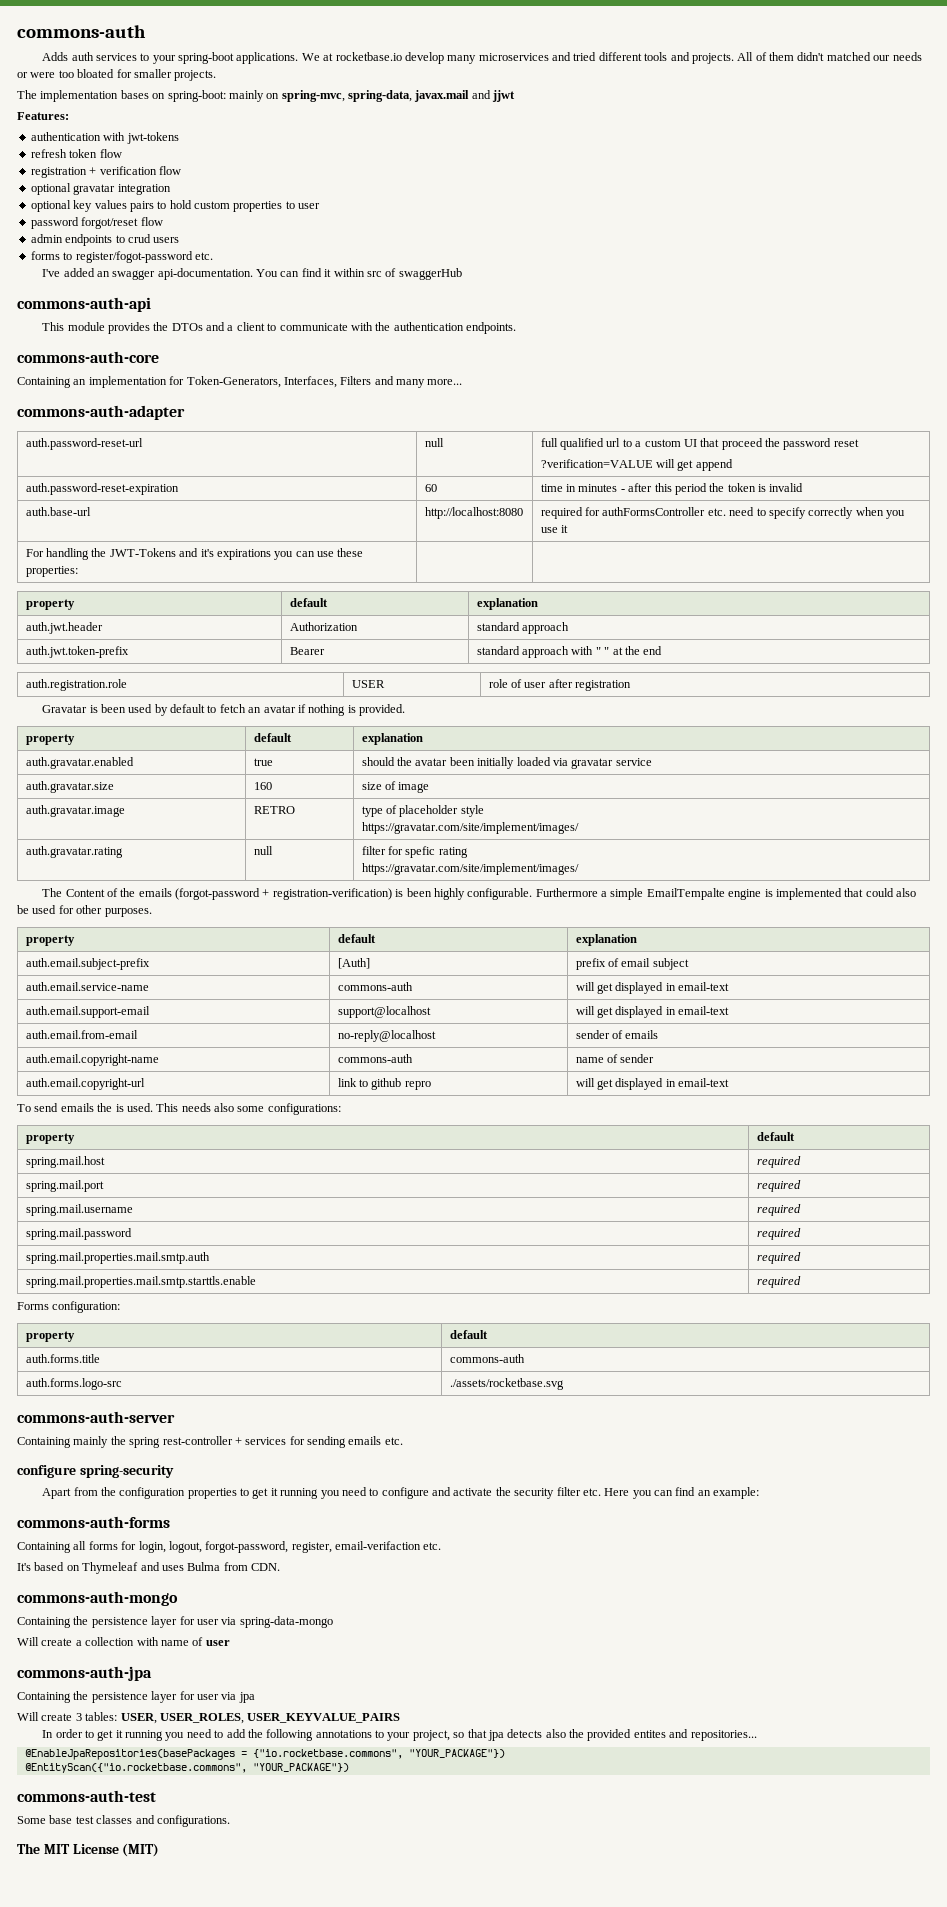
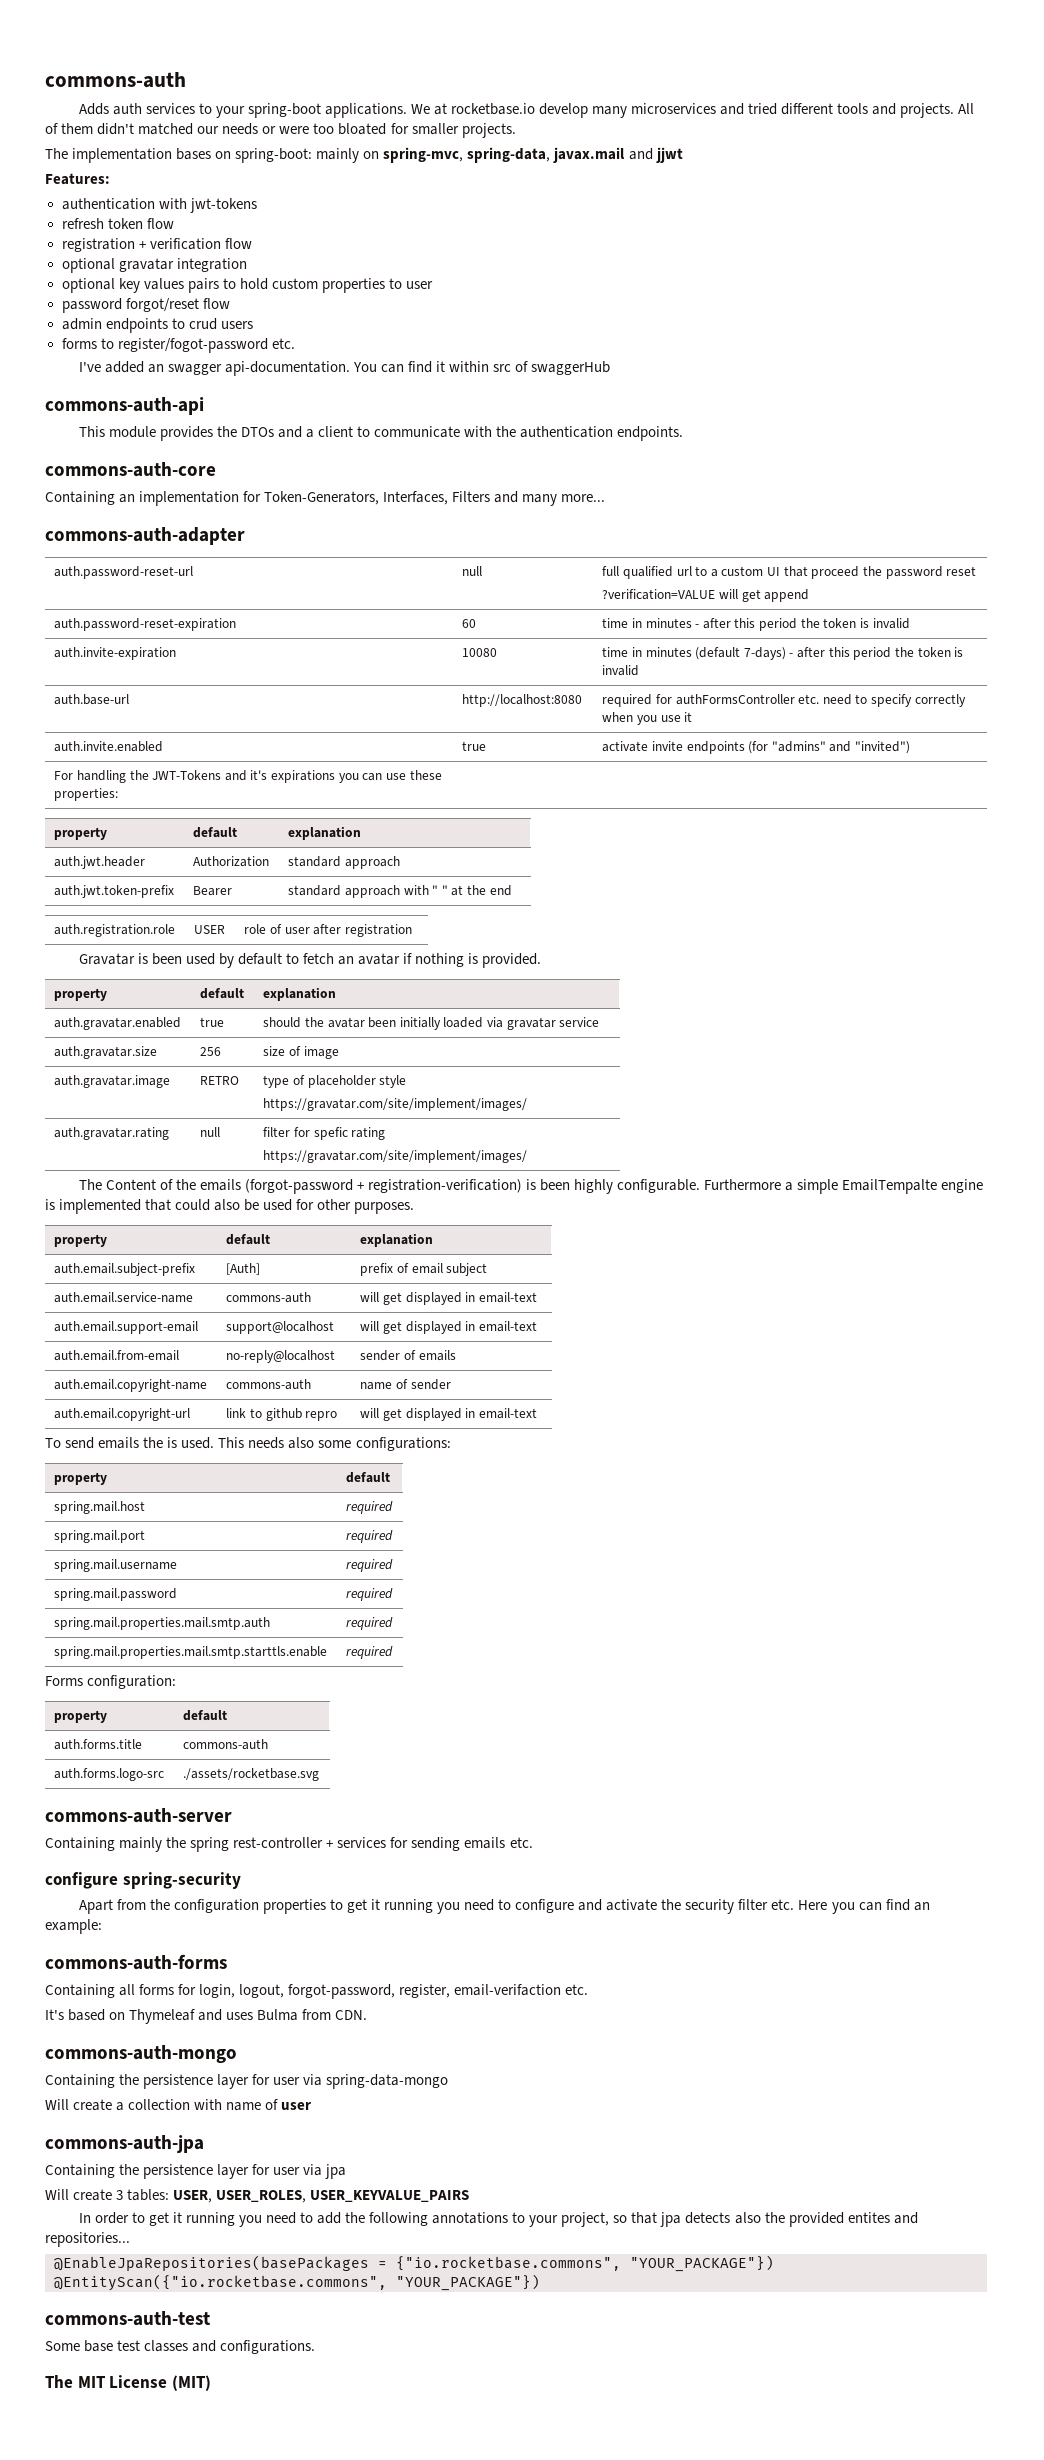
+ auth.invite-expiration | 10080 | time in minutes (default 7-days) - after this period the token is invalid
+ auth.invite.enabled | true | activate invite endpoints (for "admins" and "invited")
- auth.gravatar.size | 160 | size of image
+ auth.gravatar.size | 256 | size of image

